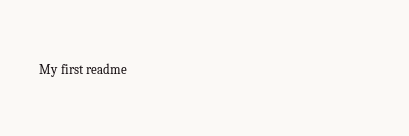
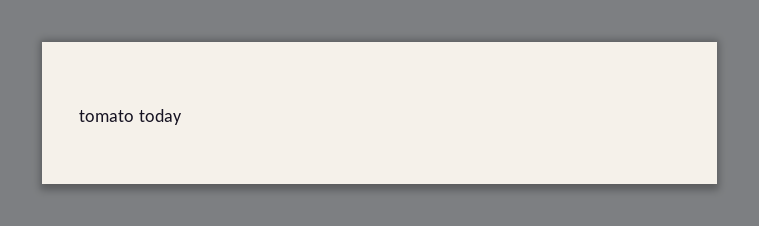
- My first readme
+ tomato today

